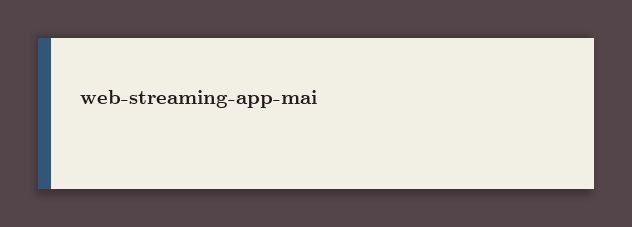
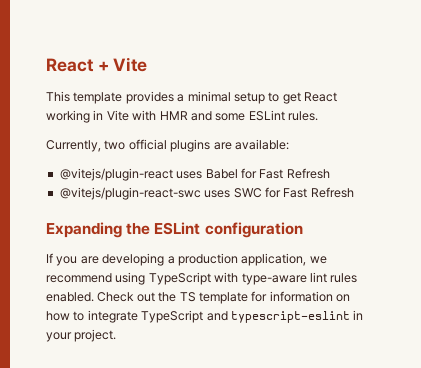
- web-streaming-app-mai
+ React + Vite
+ This template provides a minimal setup to get React working in Vite with HMR and some ESLint rules.
+ Currently, two official plugins are available:
+ @vitejs/plugin-react uses Babel for Fast Refresh
+ @vitejs/plugin-react-swc uses SWC for Fast Refresh
+ Expanding the ESLint configuration
+ If you are developing a production application, we recommend using TypeScript with type-aware lint rules enabled. Check out the TS template for information on how to integrate TypeScript and typescript-eslint in your project.

